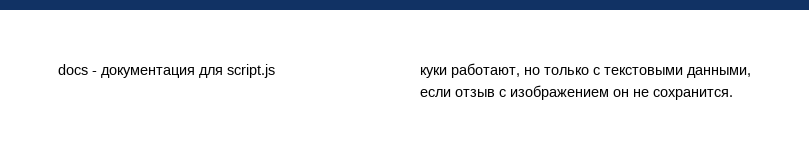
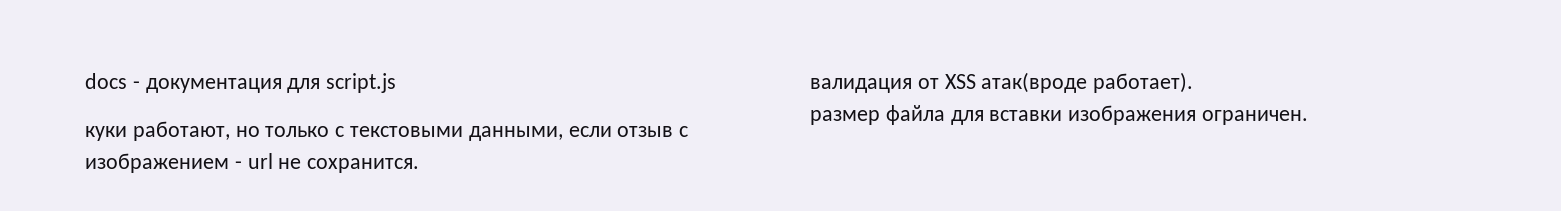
- куки работают, но только с текстовыми данными, если отзыв с изображением он не сохранится.
+ куки работают, но только с текстовыми данными, если отзыв с изображением - url не сохранится.
+ валидация от XSS атак(вроде работает).
+ размер файла для вставки изображения ограничен.

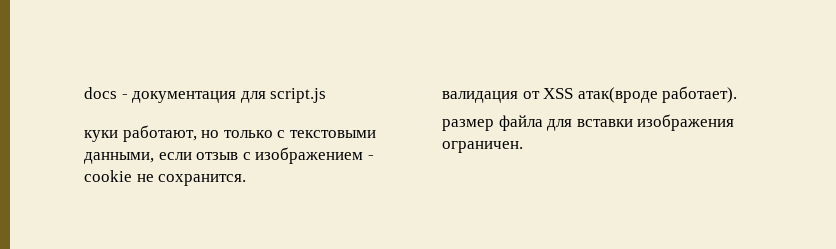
- куки работают, но только с текстовыми данными, если отзыв с изображением - url не сохранится.
+ куки работают, но только с текстовыми данными, если отзыв с изображением - cookie не сохранится.

